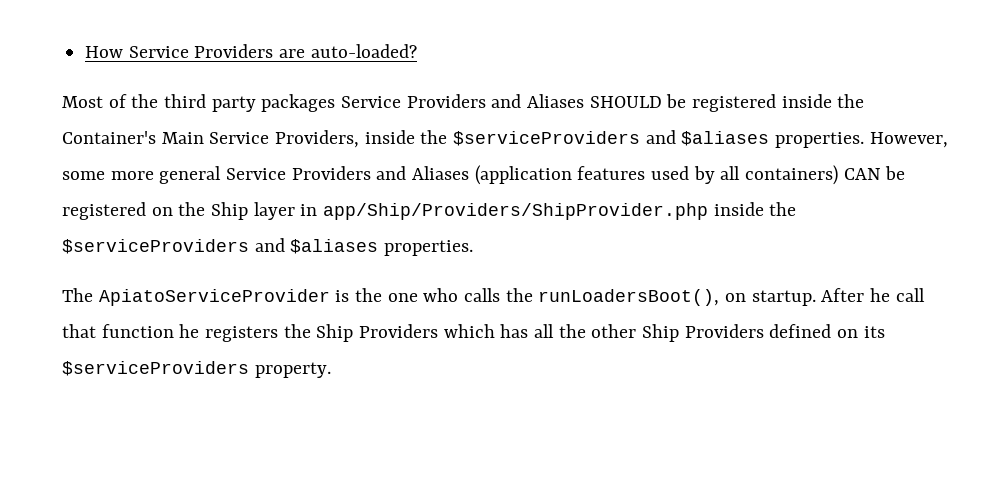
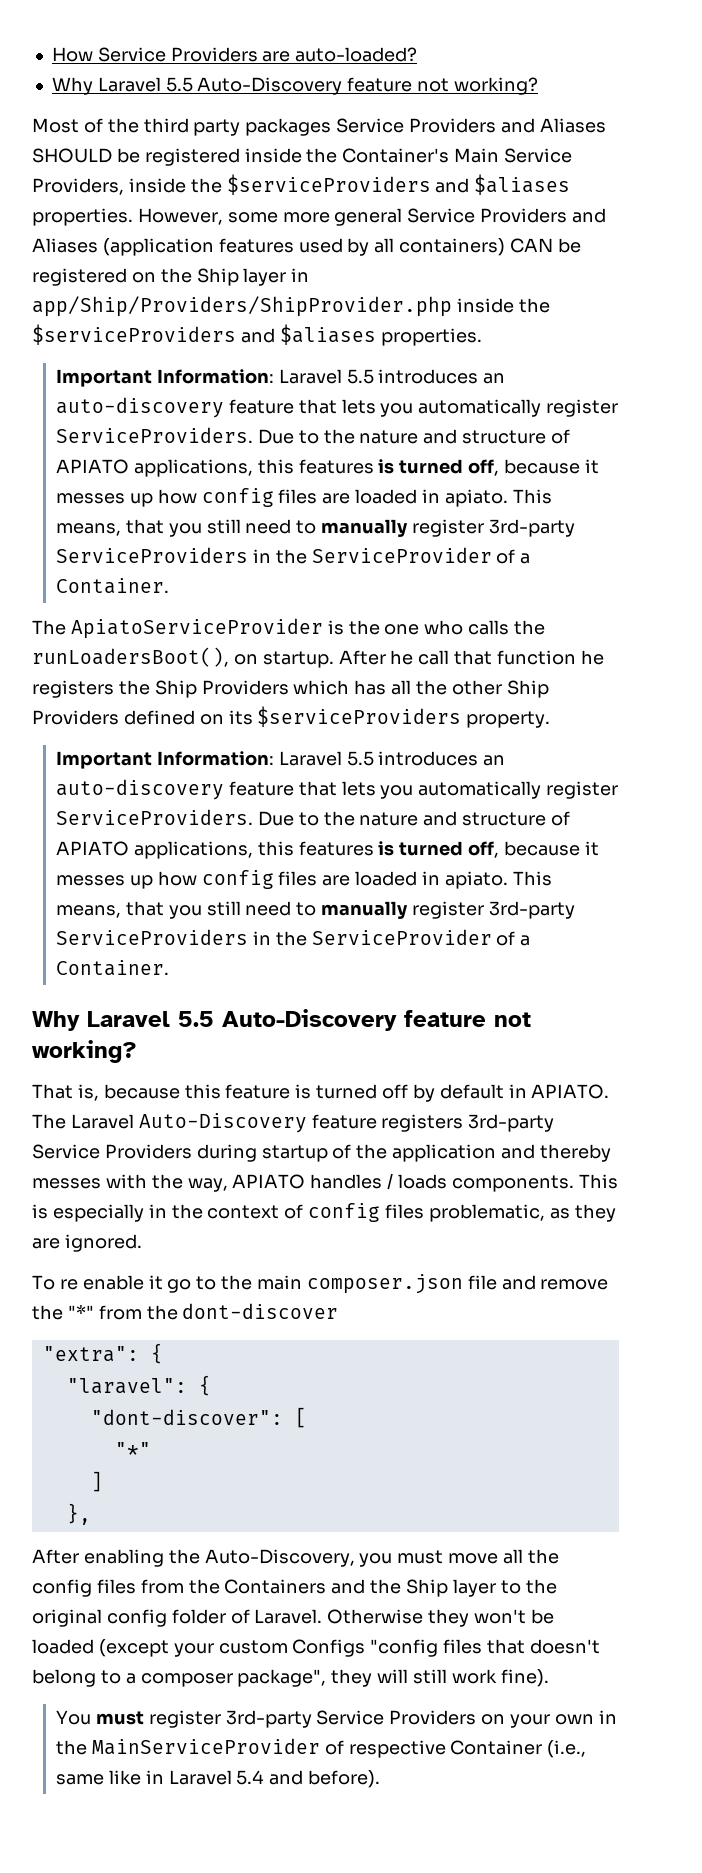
  How Service Providers are auto-loaded?
+ Why Laravel 5.5 Auto-Discovery feature not working?
  However, some more general Service Providers and Aliases (application features used by all containers) CAN be registered on the Ship layer in app/Ship/Providers/ShipProvider.php inside the $serviceProviders and $aliases properties.
+ Important Information: Laravel 5.5 introduces an auto-discovery feature that lets you automatically register ServiceProviders. Due to the nature and structure of APIATO applications, this features is turned off, because it messes up how config files are loaded in apiato. This means, that you still need to manually register 3rd-party ServiceProviders in the ServiceProvider of a Container.
  After he call that function he registers the Ship Providers which has all the other Ship Providers defined on its $serviceProviders property.
+ Important Information: Laravel 5.5 introduces an auto-discovery feature that lets you automatically register ServiceProviders. Due to the nature and structure of APIATO applications, this features is turned off, because it messes up how config files are loaded in apiato. This means, that you still need to manually register 3rd-party ServiceProviders in the ServiceProvider of a Container.
+ Why Laravel 5.5 Auto-Discovery feature not working?
+ That is, because this feature is turned off by default in APIATO. The Laravel Auto-Discovery feature registers 3rd-party Service Providers during startup of the application and thereby messes with the way, APIATO handles / loads components. This is especially in the context of config files problematic, as they are ignored.
+ To re enable it go to the main composer.json file and remove the "*" from the dont-discover
+ "extra": {
+ "laravel": {
+ "dont-discover": [
+ "*"
+ ]
+ },
+ After enabling the Auto-Discovery, you must move all the config files from the Containers and the Ship layer to the original config folder of Laravel. Otherwise they won't be loaded (except your custom Configs "config files that doesn't belong to a composer package", they will still work fine).
+ You must register 3rd-party Service Providers on your own in the MainServiceProvider of respective Container (i.e., same like in Laravel 5.4 and before).

